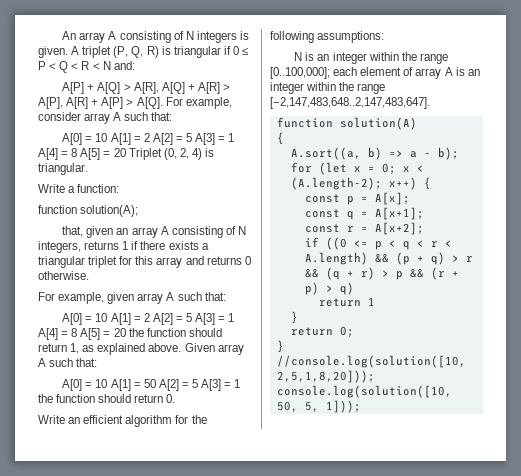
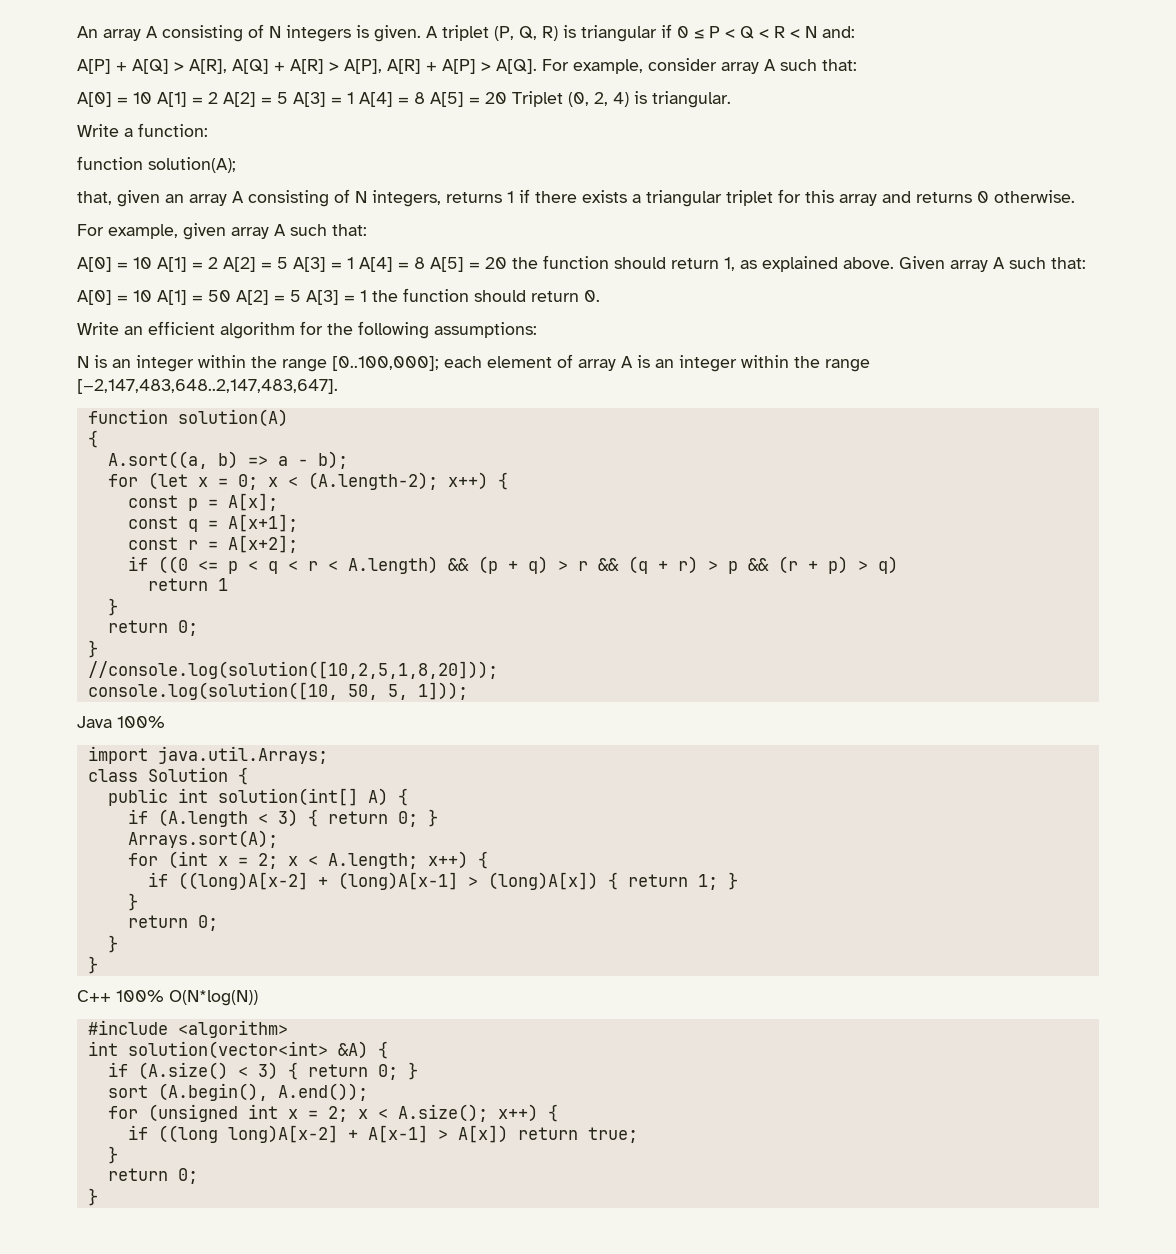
+ Java 100%
+ import java.util.Arrays;
+ class Solution {
+ public int solution(int[] A) {
+ if (A.length < 3) { return 0; }
+ Arrays.sort(A);
+ for (int x = 2; x < A.length; x++) {
+ if ((long)A[x-2] + (long)A[x-1] > (long)A[x]) { return 1; }
+ }
+ return 0;
+ }
+ }
+ C++ 100% O(N*log(N))
+ #include <algorithm>
+ int solution(vector<int> &A) {
+ if (A.size() < 3) { return 0; }
+ sort (A.begin(), A.end());
+ for (unsigned int x = 2; x < A.size(); x++) {
+ if ((long long)A[x-2] + A[x-1] > A[x]) return true;
+ }
+ return 0;
+ }

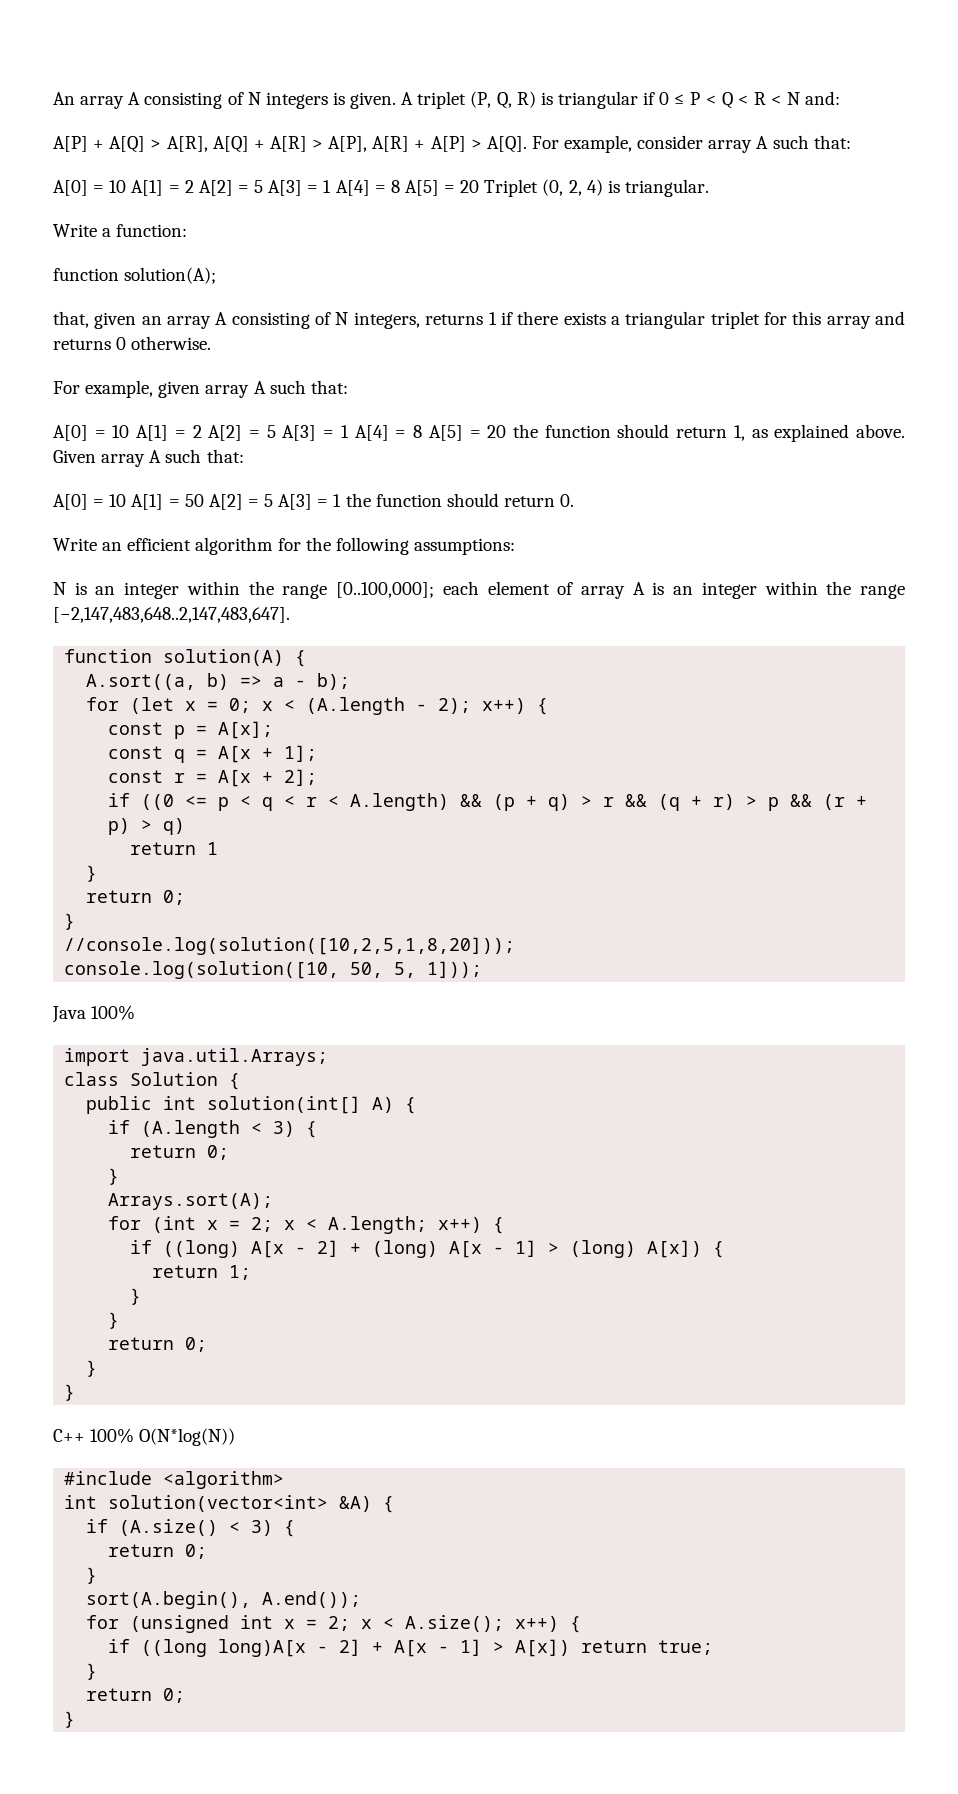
- function solution(A)
- {
+ function solution(A) {
- for (let x = 0; x < (A.length-2); x++) {
+ for (let x = 0; x < (A.length - 2); x++) {
- const q = A[x+1];
+ const q = A[x + 1];
- const r = A[x+2];
+ const r = A[x + 2];
- if (A.length < 3) { return 0; }
+ if (A.length < 3) {
+ return 0;
+ }
- if ((long)A[x-2] + (long)A[x-1] > (long)A[x]) { return 1; }
+ if ((long) A[x - 2] + (long) A[x - 1] > (long) A[x]) {
+ return 1;
+ }
- if (A.size() < 3) { return 0; }
- sort (A.begin(), A.end());
+ if (A.size() < 3) {
+ return 0;
+ }
+ sort(A.begin(), A.end());
- if ((long long)A[x-2] + A[x-1] > A[x]) return true;
+ if ((long long)A[x - 2] + A[x - 1] > A[x]) return true;

